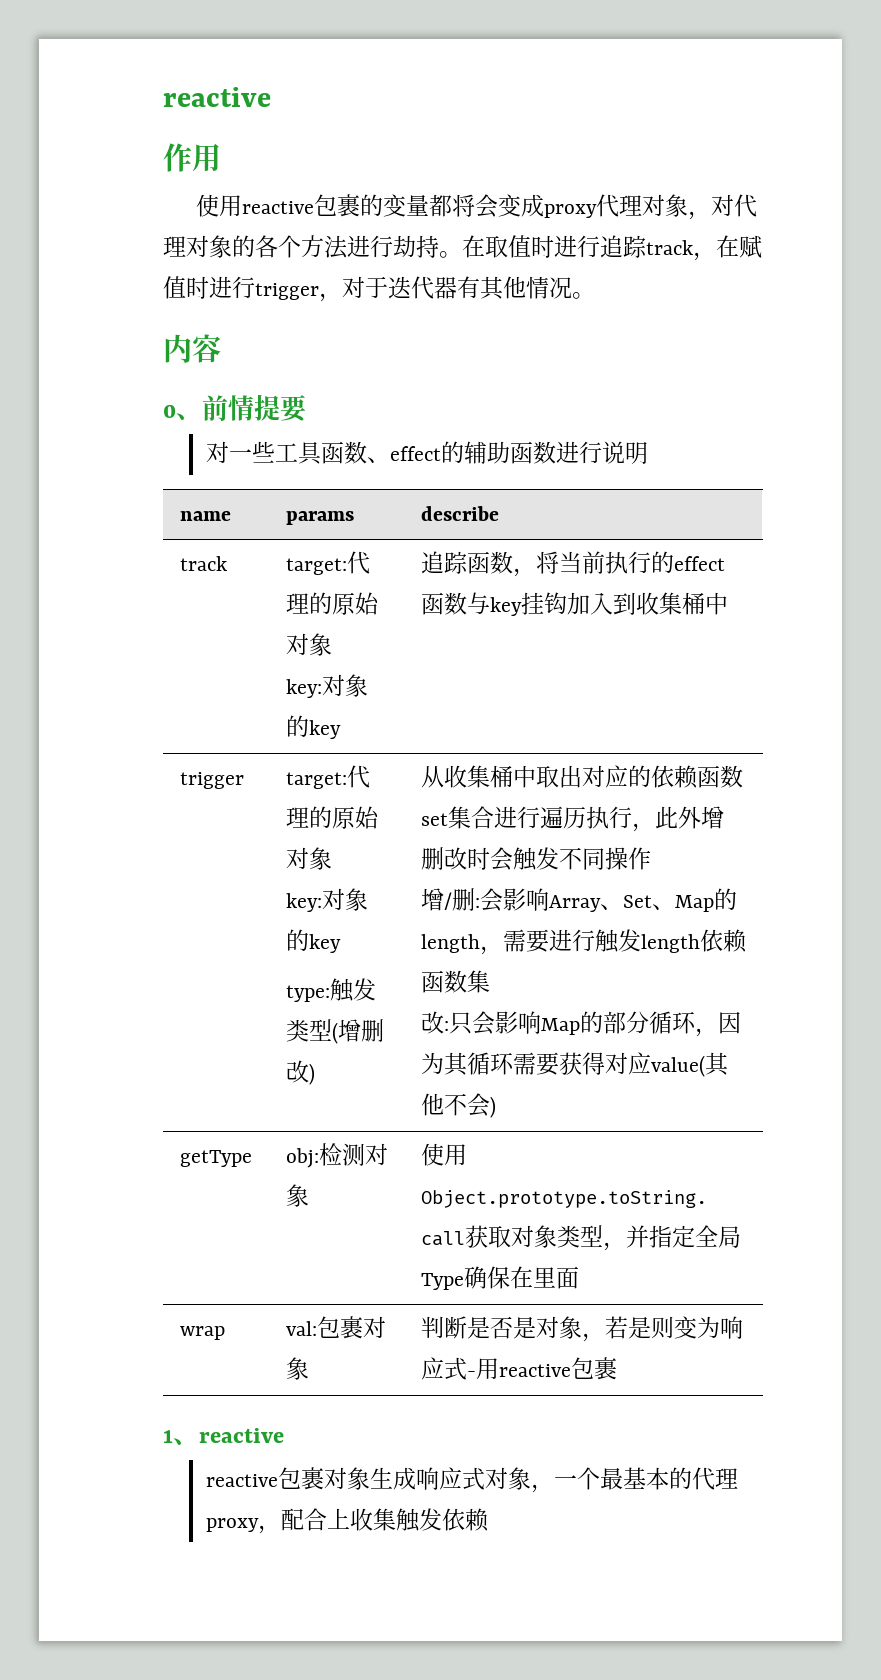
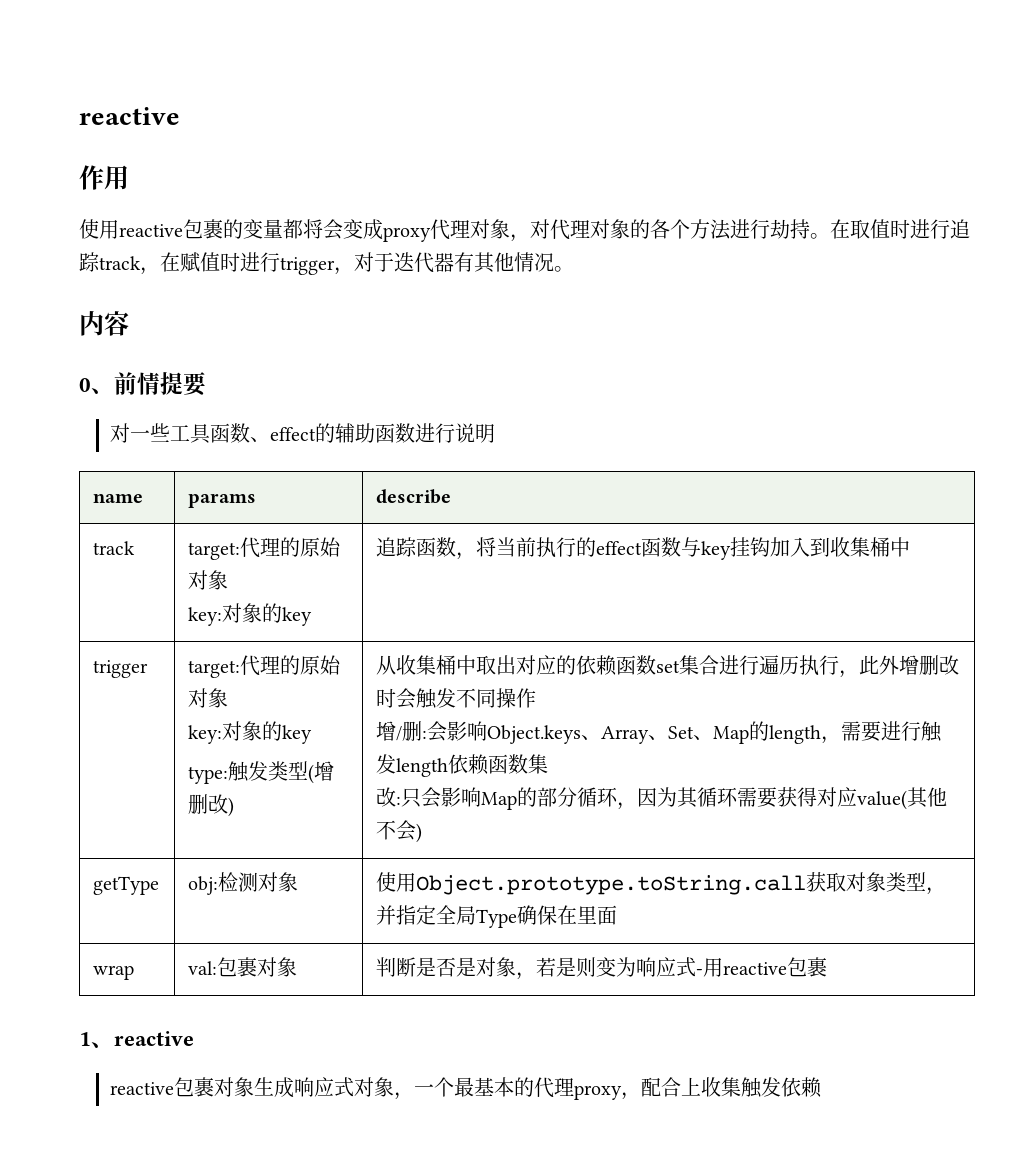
- 增/删:会影响Array、Set、Map的length，需要进行触发length依赖函数集
+ 增/删:会影响Object.keys、Array、Set、Map的length，需要进行触发length依赖函数集

